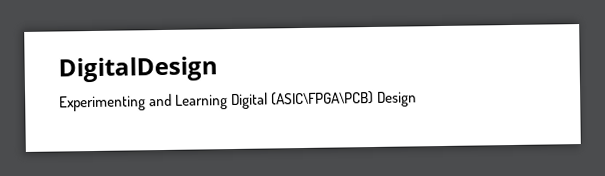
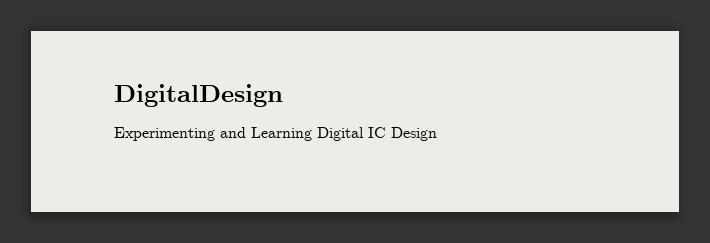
- Experimenting and Learning Digital (ASIC\FPGA\PCB) Design
+ Experimenting and Learning Digital IC Design

